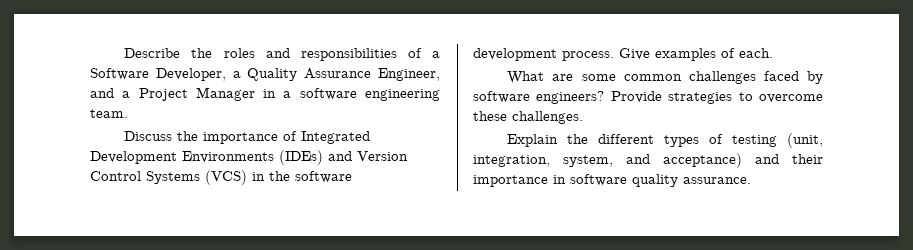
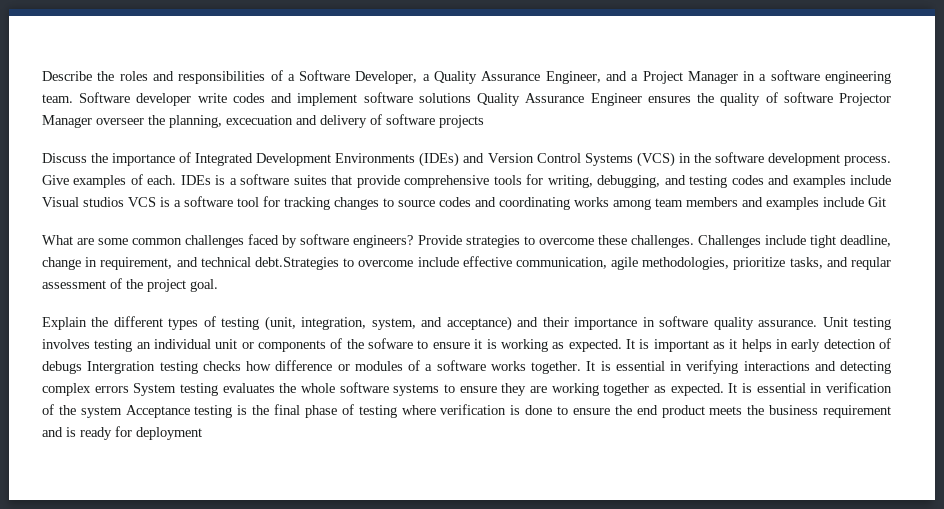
+ Software developer write codes and implement software solutions Quality Assurance Engineer ensures the quality of software Projector Manager overseer the planning, excecuation and delivery of software projects
+ IDEs is a software suites that provide comprehensive tools for writing, debugging, and testing codes and examples include Visual studios VCS is a software tool for tracking changes to source codes and coordinating works among team members and examples include Git
+ Challenges include tight deadline, change in requirement, and technical debt.Strategies to overcome include effective communication, agile methodologies, prioritize tasks, and reqular assessment of the project goal.
+ Unit testing involves testing an individual unit or components of the sofware to ensure it is working as expected. It is important as it helps in early detection of debugs Intergration testing checks how difference or modules of a software works together. It is essential in verifying interactions and detecting complex errors System testing evaluates the whole software systems to ensure they are working together as expected. It is essential in verification of the system Acceptance testing is the final phase of testing where verification is done to ensure the end product meets the business requirement and is ready for deployment

